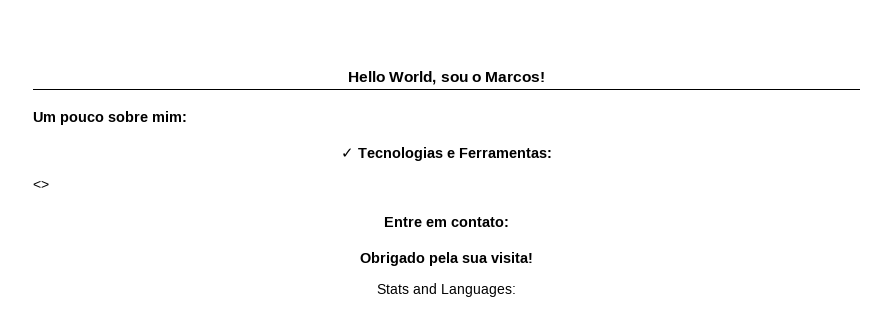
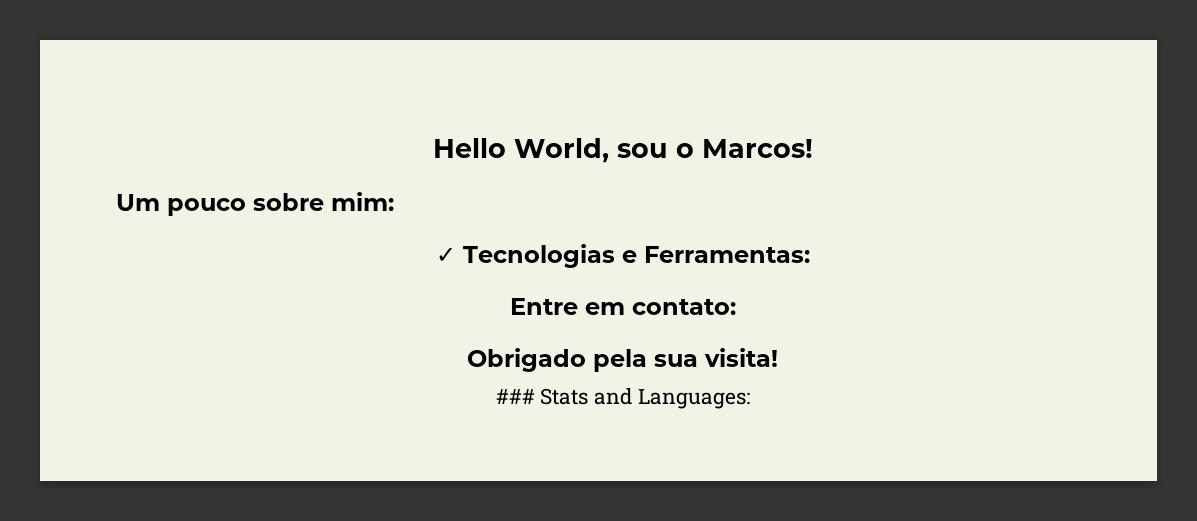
- <>
- Stats and Languages:
+ ### Stats and Languages:

